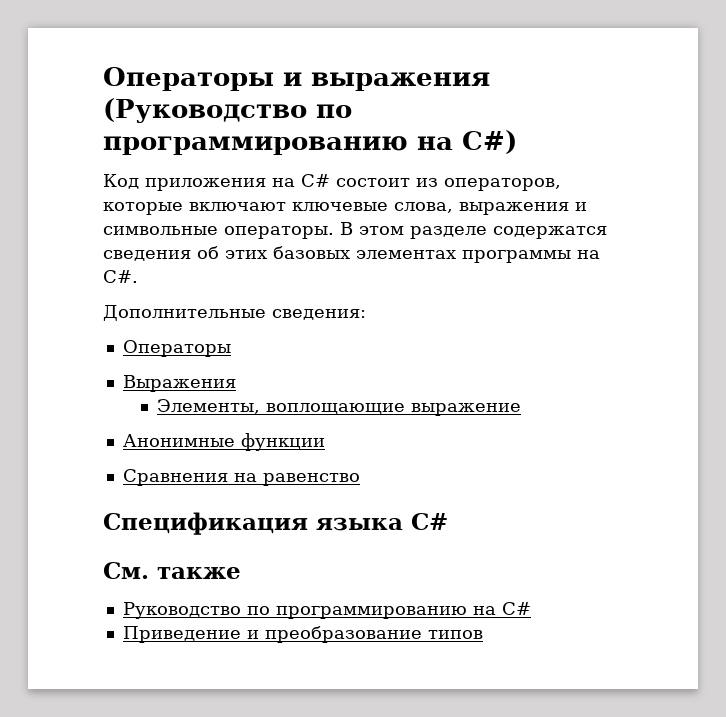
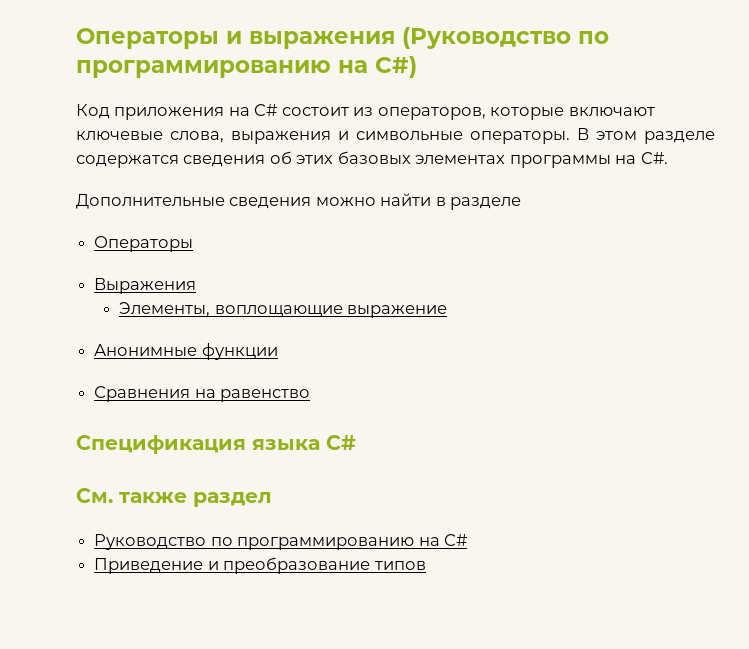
- Дополнительные сведения:
+ Дополнительные сведения можно найти в разделе
- См. также
+ См. также раздел

